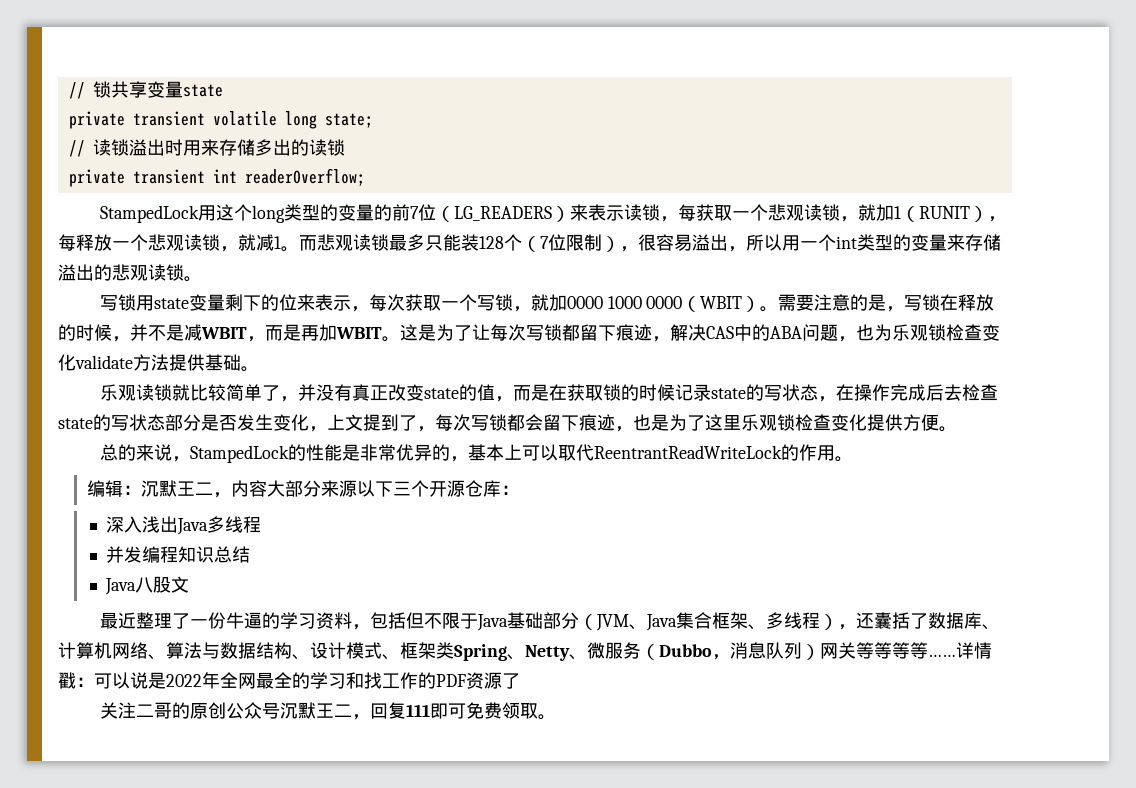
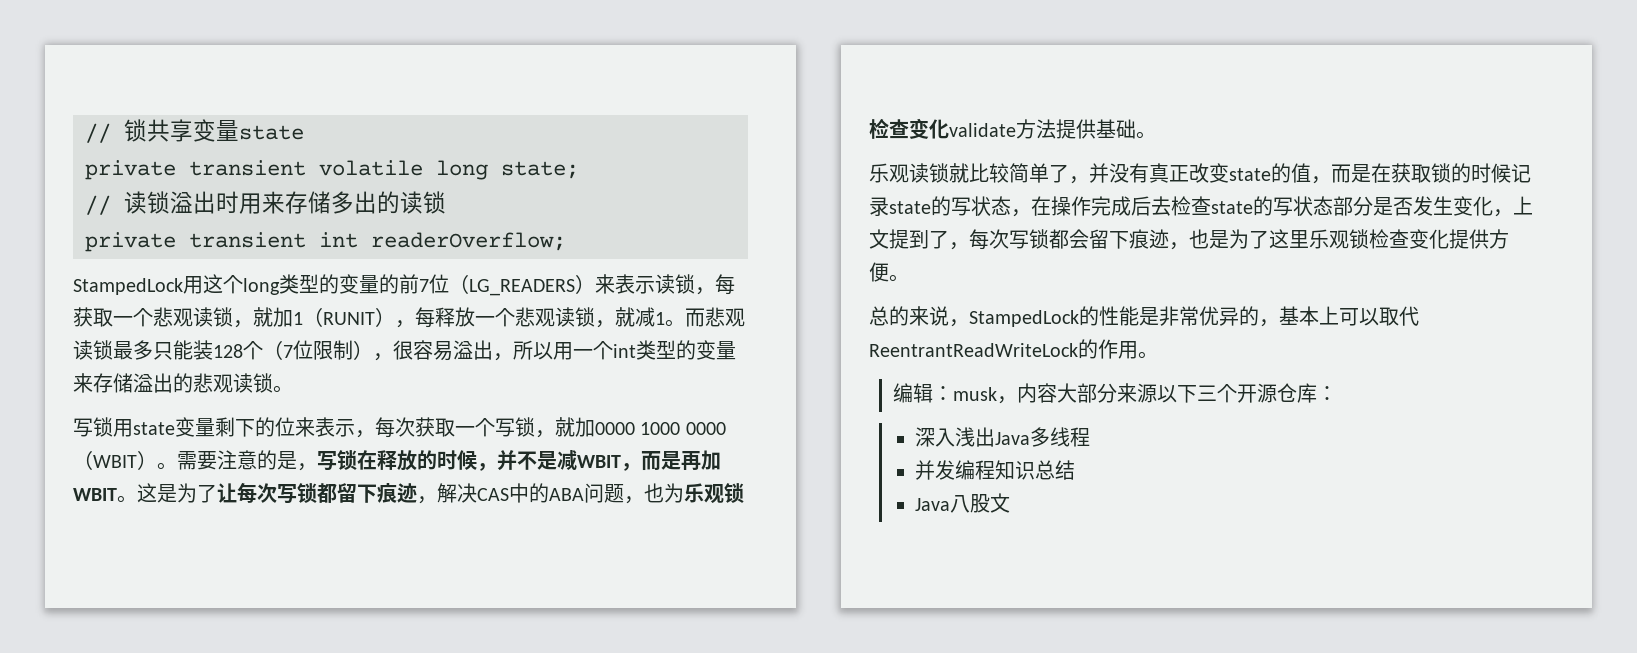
- 编辑：沉默王二，内容大部分来源以下三个开源仓库：
+ 编辑：musk，内容大部分来源以下三个开源仓库：
- 最近整理了一份牛逼的学习资料，包括但不限于Java基础部分（JVM、Java集合框架、多线程），还囊括了数据库、计算机网络、算法与数据结构、设计模式、框架类Spring、Netty、微服务（Dubbo，消息队列）网关等等等等……详情戳：可以说是2022年全网最全的学习和找工作的PDF资源了
- 关注二哥的原创公众号沉默王二，回复111即可免费领取。

